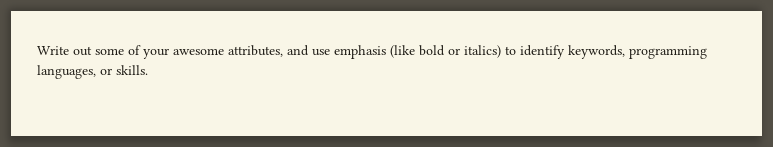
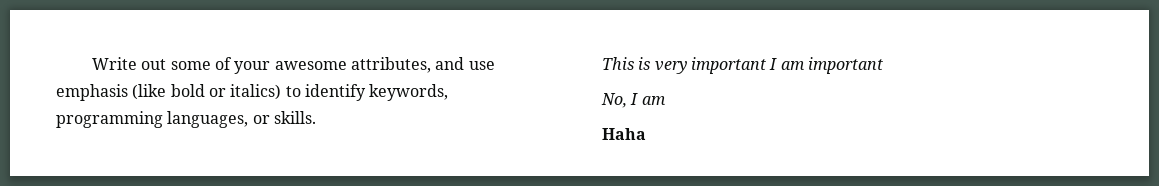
+ This is very important I am important
+ No, I am
+ Haha

